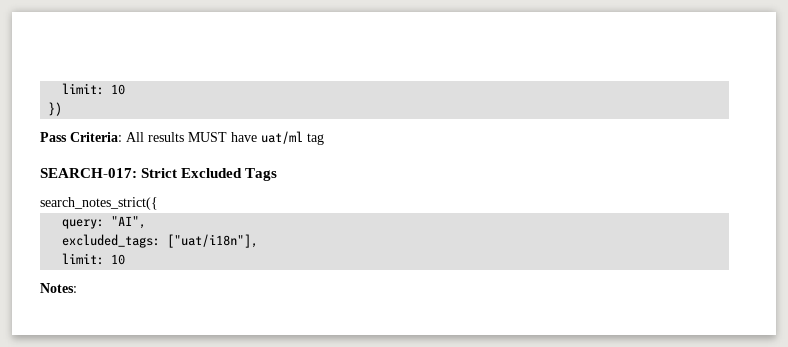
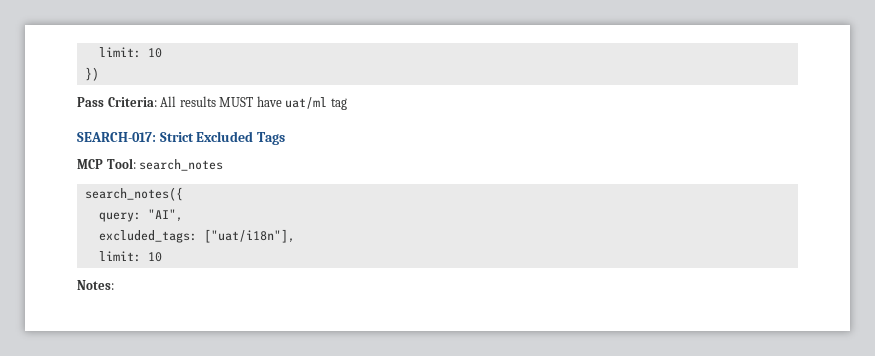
- search_notes_strict({
+ MCP Tool: search_notes
+ search_notes({

